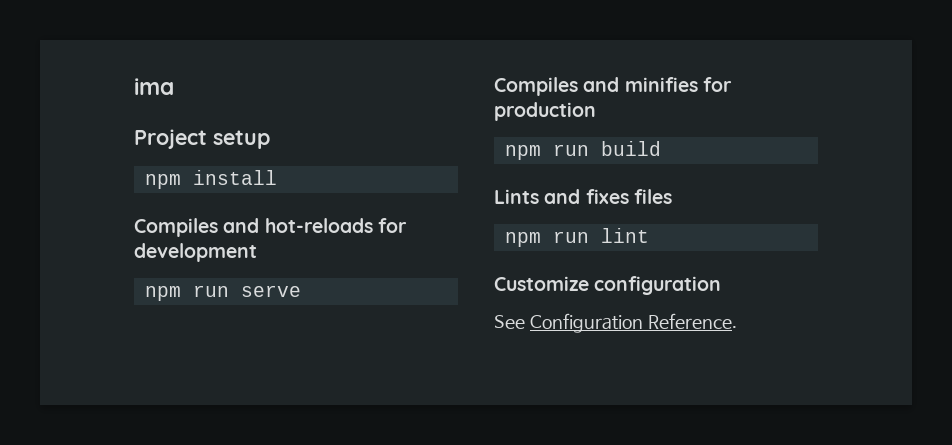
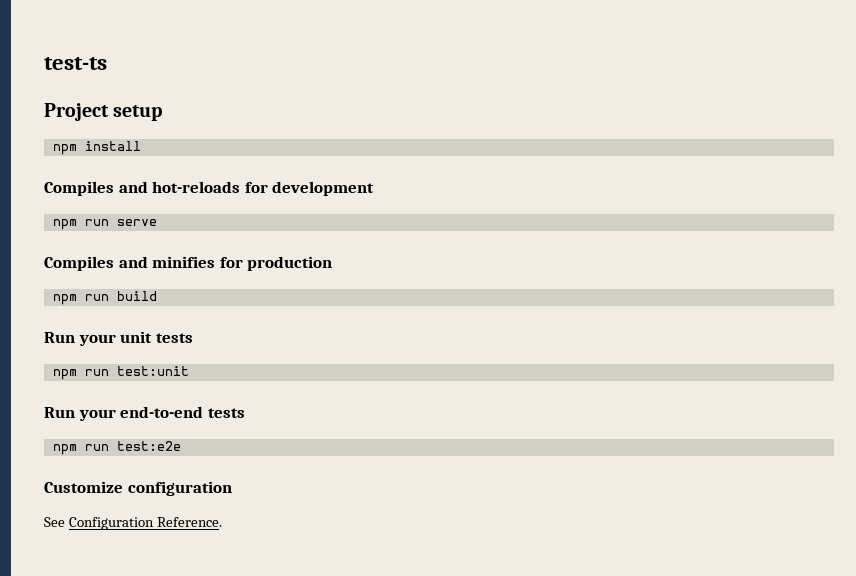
- ima
+ test-ts
- Lints and fixes files
- npm run lint
+ Run your unit tests
+ npm run test:unit
+ Run your end-to-end tests
+ npm run test:e2e

